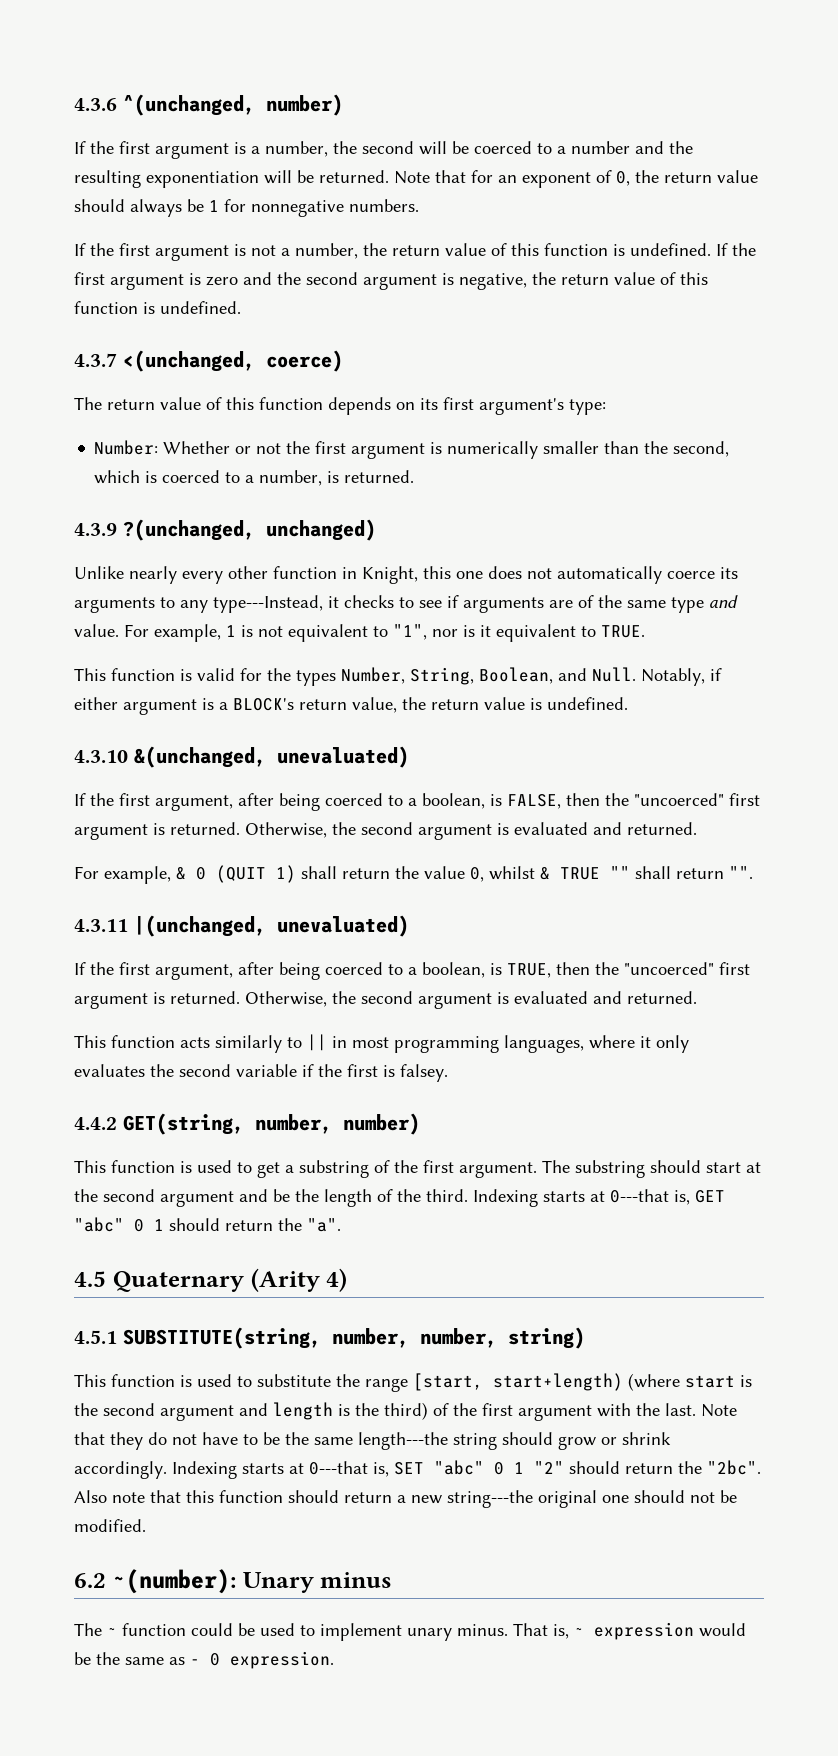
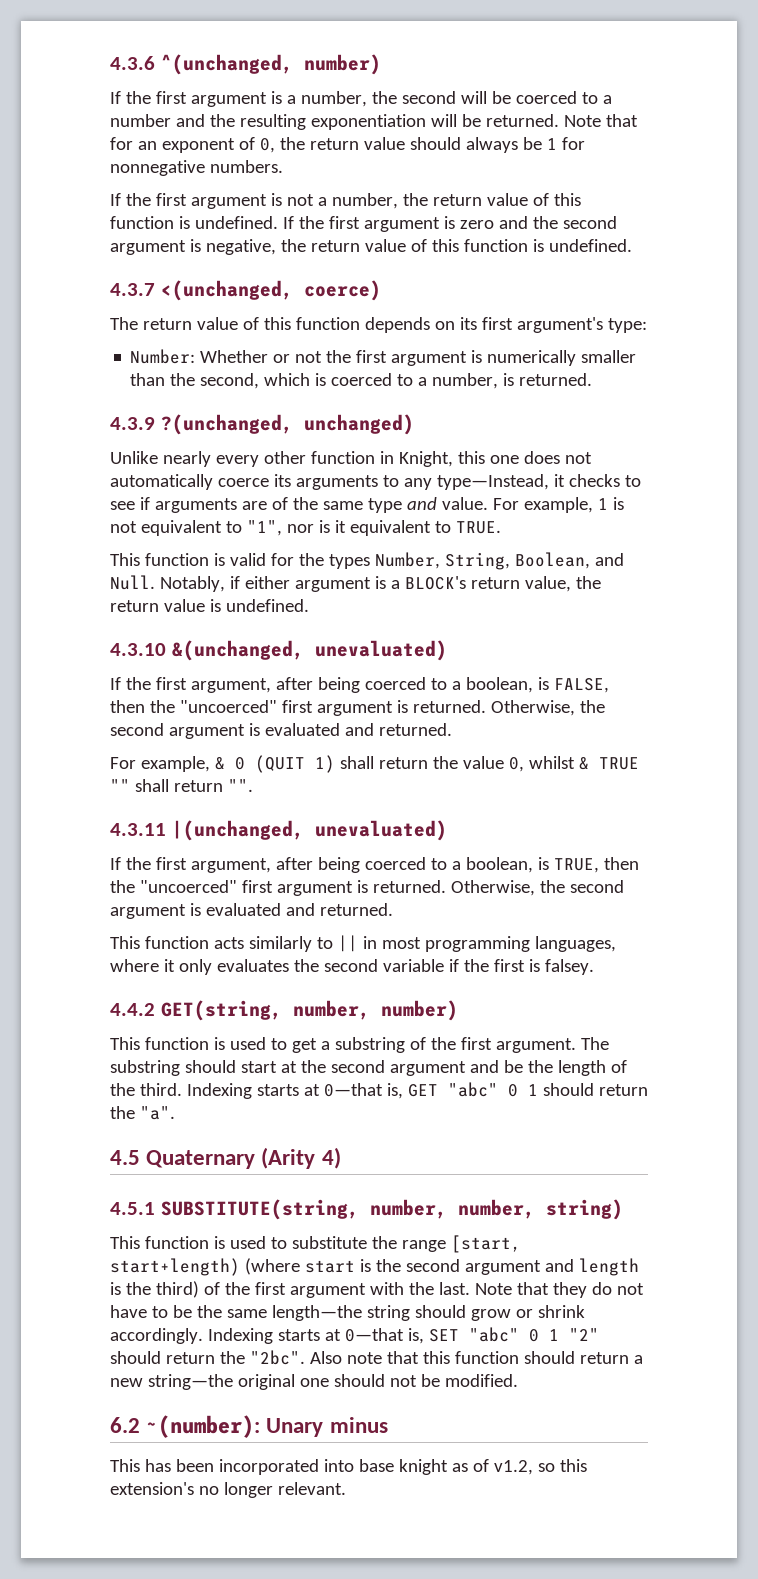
- Unlike nearly every other function in Knight, this one does not automatically coerce its arguments to any type---Instead, it checks to see if arguments are of the same type and value.
+ Unlike nearly every other function in Knight, this one does not automatically coerce its arguments to any type—Instead, it checks to see if arguments are of the same type and value.
- Indexing starts at 0---that is, GET "abc" 0 1 should return the "a".
+ Indexing starts at 0—that is, GET "abc" 0 1 should return the "a".
- Note that they do not have to be the same length---the string should grow or shrink accordingly.
+ Note that they do not have to be the same length—the string should grow or shrink accordingly.
- Indexing starts at 0---that is, SET "abc" 0 1 "2" should return the "2bc".
+ Indexing starts at 0—that is, SET "abc" 0 1 "2" should return the "2bc".
- Also note that this function should return a new string---the original one should not be modified.
+ Also note that this function should return a new string—the original one should not be modified.
- The ~ function could be used to implement unary minus. That is, ~ expression would be the same as - 0 expression.
+ This has been incorporated into base knight as of v1.2, so this extension's no longer relevant.

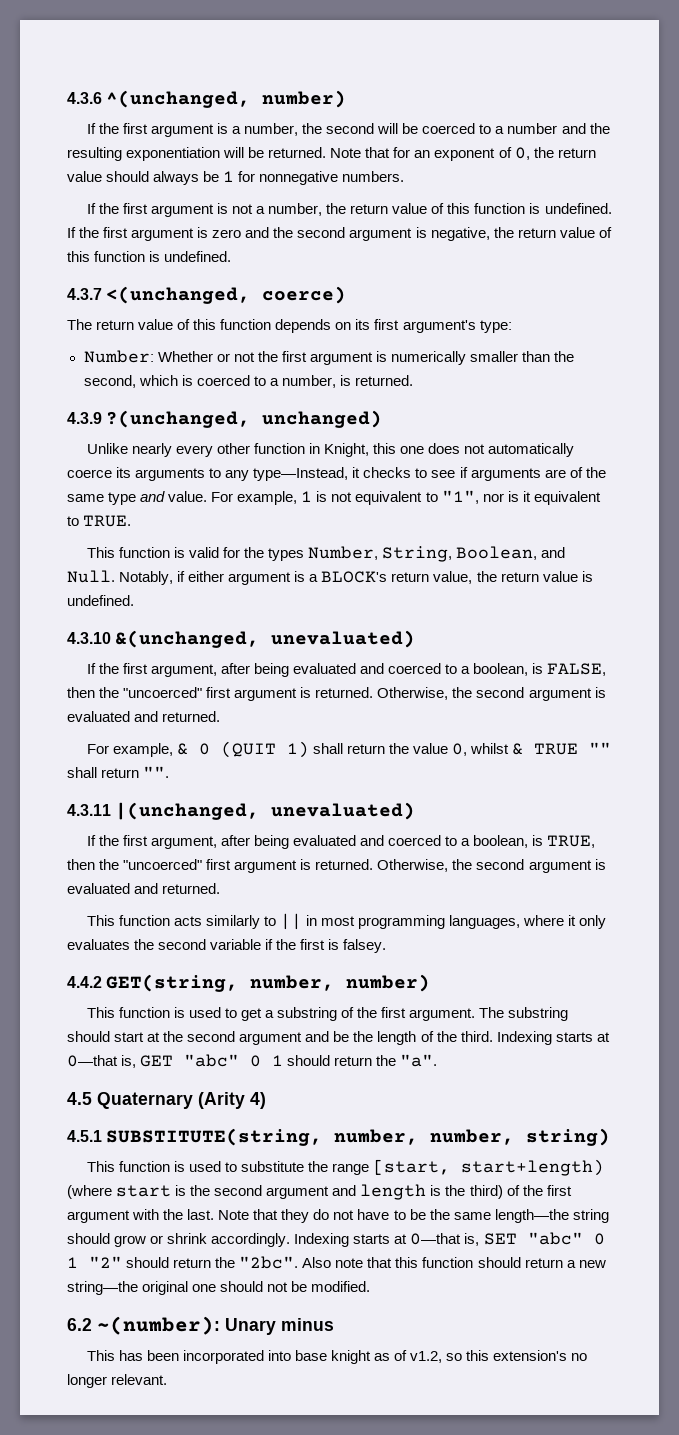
- If the first argument, after being coerced to a boolean, is FALSE, then the "uncoerced" first argument is returned.
+ If the first argument, after being evaluated and coerced to a boolean, is FALSE, then the "uncoerced" first argument is returned.
- If the first argument, after being coerced to a boolean, is TRUE, then the "uncoerced" first argument is returned.
+ If the first argument, after being evaluated and coerced to a boolean, is TRUE, then the "uncoerced" first argument is returned.

